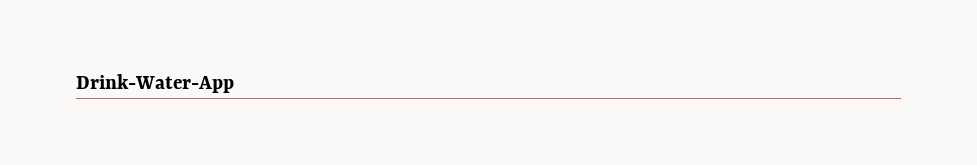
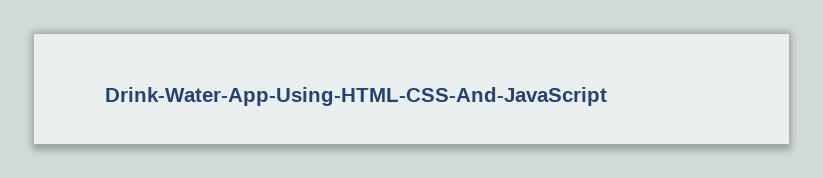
- Drink-Water-App
+ Drink-Water-App-Using-HTML-CSS-And-JavaScript

